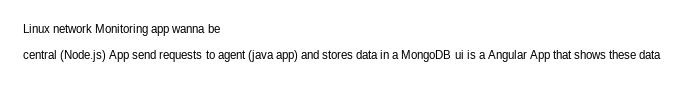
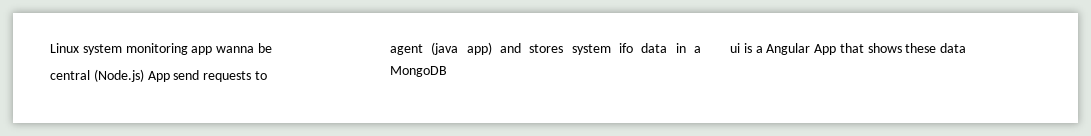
- Linux network Monitoring app wanna be
+ Linux system monitoring app wanna be
- central (Node.js) App send requests to agent (java app) and stores data in a MongoDB ui is a Angular App that shows these data
+ central (Node.js) App send requests to
+ agent (java app) and stores system ifo data in a MongoDB
+ ui is a Angular App that shows these data

